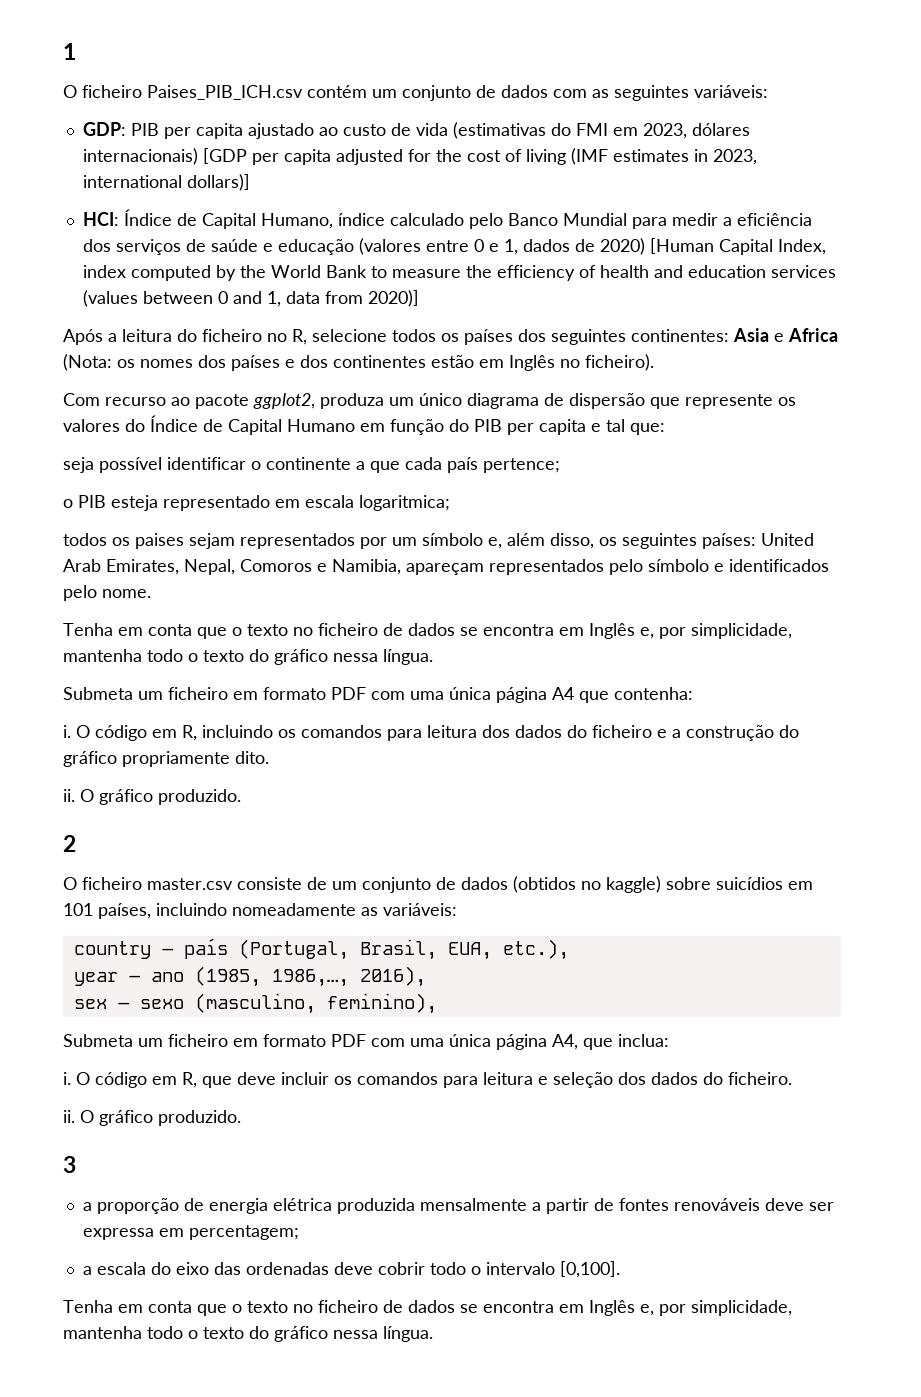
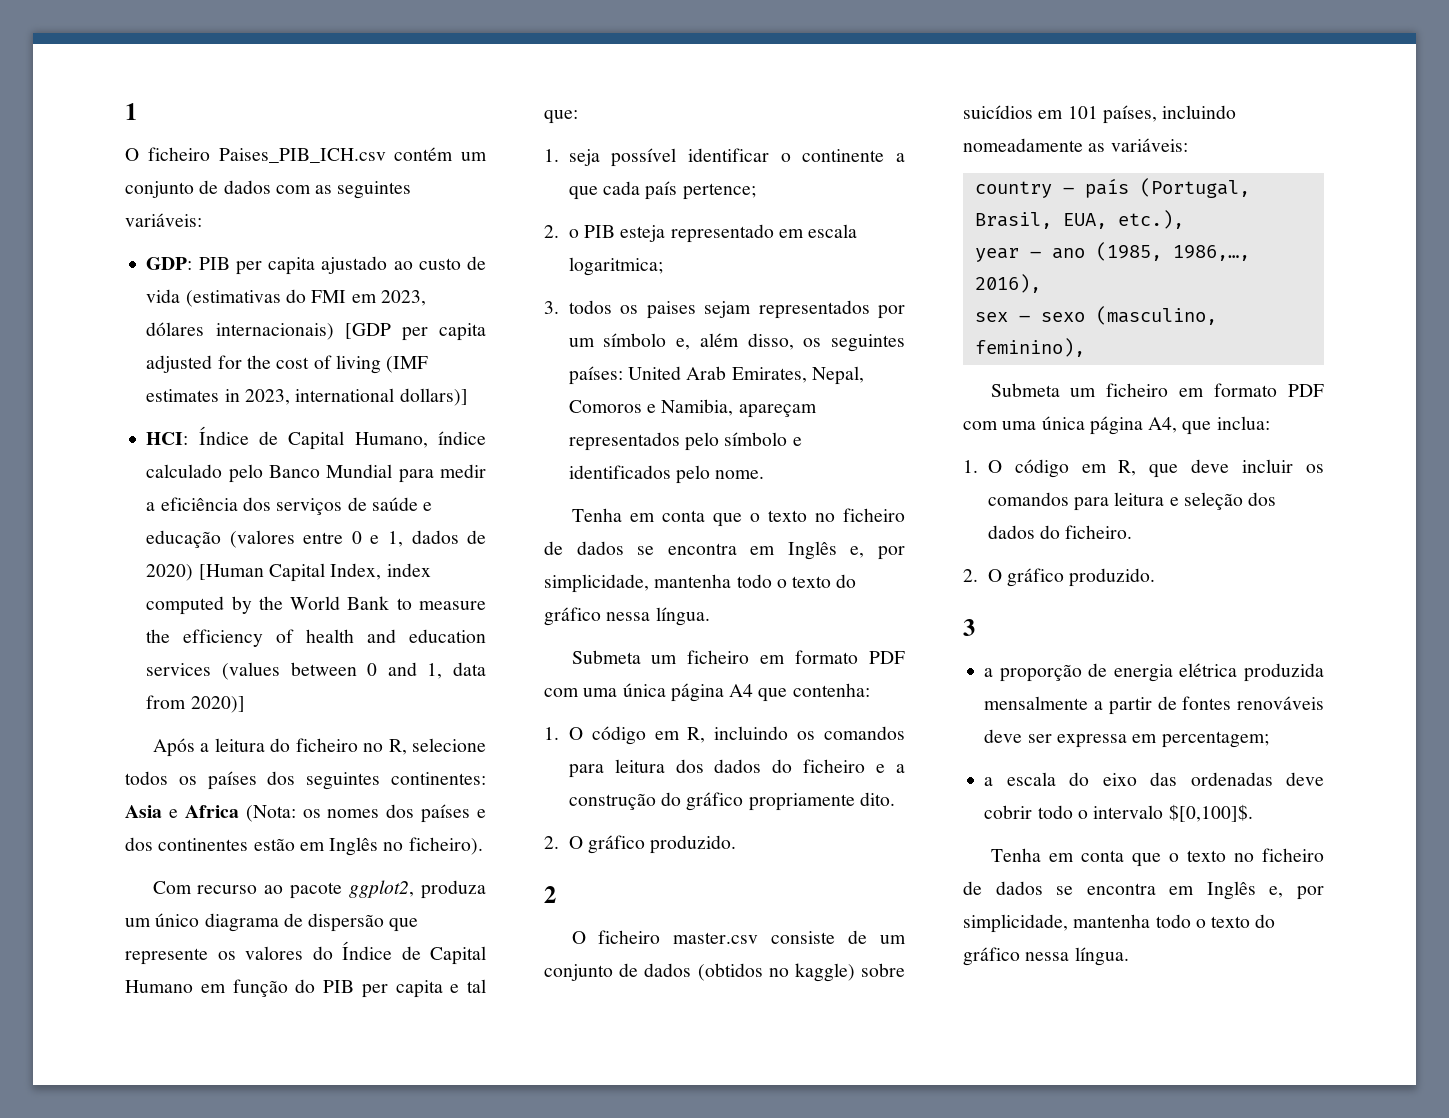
- seja possível identificar o continente a que cada país pertence;
+ 1. seja possível identificar o continente a que cada país pertence;
- o PIB esteja representado em escala logaritmica;
+ 2. o PIB esteja representado em escala logaritmica;
- todos os paises sejam representados por um símbolo e, além disso, os seguintes países: United Arab Emirates, Nepal, Comoros e Namibia, apareçam representados pelo símbolo e identificados pelo nome.
+ 3. todos os paises sejam representados por um símbolo e, além disso, os seguintes países: United Arab Emirates, Nepal, Comoros e Namibia, apareçam representados pelo símbolo e identificados pelo nome.
- i. O código em R, incluindo os comandos para leitura dos dados do ficheiro e a construção do gráfico propriamente dito.
- ii. O gráfico produzido.
+ 1. O código em R, incluindo os comandos para leitura dos dados do ficheiro e a construção do gráfico propriamente dito.
+ 2. O gráfico produzido.
- i. O código em R, que deve incluir os comandos para leitura e seleção dos dados do ficheiro.
- ii. O gráfico produzido.
+ 1. O código em R, que deve incluir os comandos para leitura e seleção dos dados do ficheiro.
+ 2. O gráfico produzido.
- a escala do eixo das ordenadas deve cobrir todo o intervalo [0,100].
+ a escala do eixo das ordenadas deve cobrir todo o intervalo $[0,100]$.

